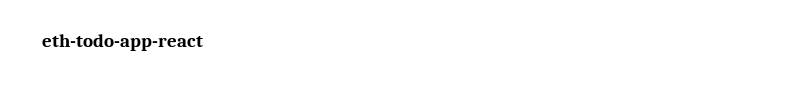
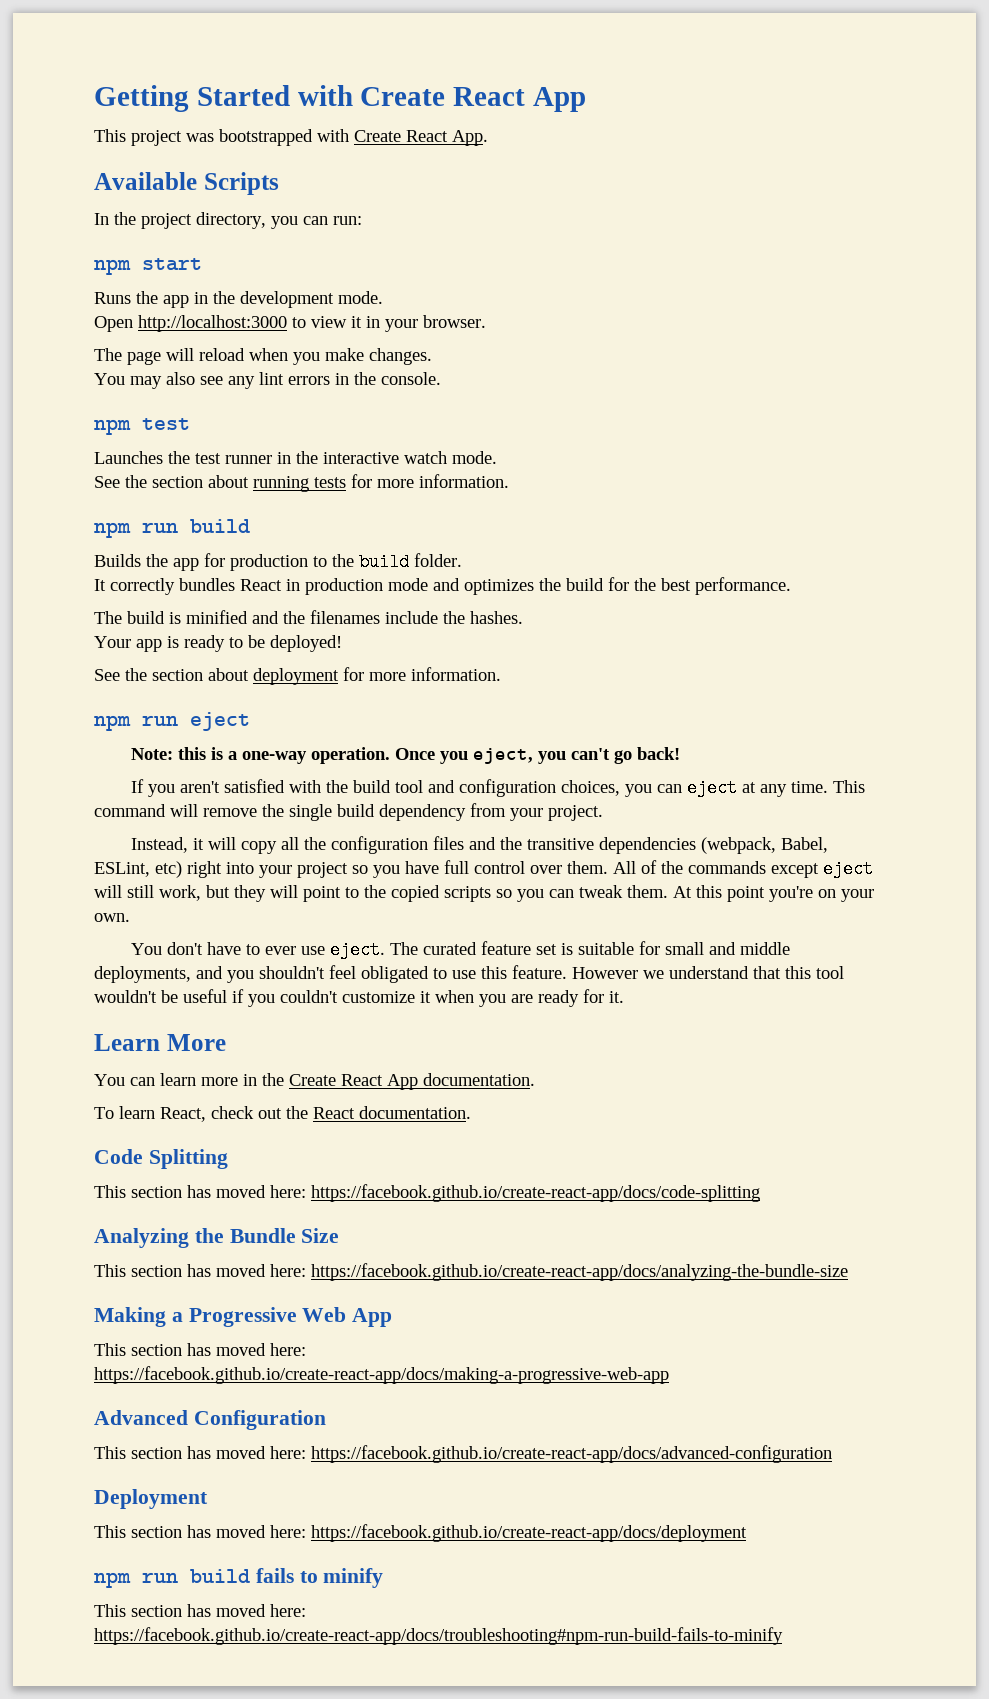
- eth-todo-app-react
+ Getting Started with Create React App
+ This project was bootstrapped with Create React App.
+ Available Scripts
+ In the project directory, you can run:
+ npm start
+ Runs the app in the development mode.
+ Open http://localhost:3000 to view it in your browser.
+ The page will reload when you make changes.
+ You may also see any lint errors in the console.
+ npm test
+ Launches the test runner in the interactive watch mode.
+ See the section about running tests for more information.
+ npm run build
+ Builds the app for production to the build folder.
+ It correctly bundles React in production mode and optimizes the build for the best performance.
+ The build is minified and the filenames include the hashes.
+ Your app is ready to be deployed!
+ See the section about deployment for more information.
+ npm run eject
+ Note: this is a one-way operation. Once you eject, you can't go back!
+ If you aren't satisfied with the build tool and configuration choices, you can eject at any time. This command will remove the single build dependency from your project.
+ Instead, it will copy all the configuration files and the transitive dependencies (webpack, Babel, ESLint, etc) right into your project so you have full control over them. All of the commands except eject will still work, but they will point to the copied scripts so you can tweak them. At this point you're on your own.
+ You don't have to ever use eject. The curated feature set is suitable for small and middle deployments, and you shouldn't feel obligated to use this feature. However we understand that this tool wouldn't be useful if you couldn't customize it when you are ready for it.
+ Learn More
+ You can learn more in the Create React App documentation.
+ To learn React, check out the React documentation.
+ Code Splitting
+ This section has moved here: https://facebook.github.io/create-react-app/docs/code-splitting
+ Analyzing the Bundle Size
+ This section has moved here: https://facebook.github.io/create-react-app/docs/analyzing-the-bundle-size
+ Making a Progressive Web App
+ This section has moved here: https://facebook.github.io/create-react-app/docs/making-a-progressive-web-app
+ Advanced Configuration
+ This section has moved here: https://facebook.github.io/create-react-app/docs/advanced-configuration
+ Deployment
+ This section has moved here: https://facebook.github.io/create-react-app/docs/deployment
+ npm run build fails to minify
+ This section has moved here: https://facebook.github.io/create-react-app/docs/troubleshooting#npm-run-build-fails-to-minify

